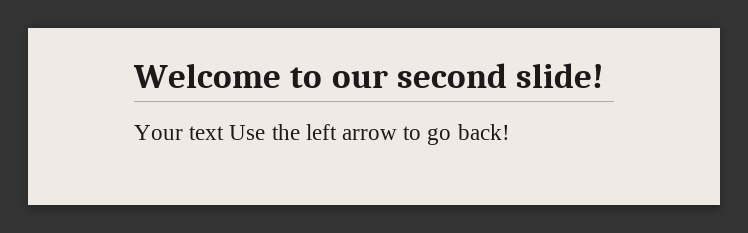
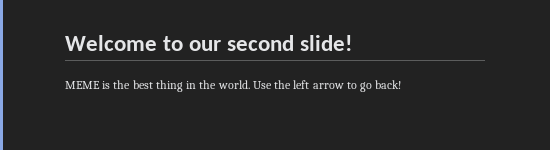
- Your text Use the left arrow to go back!
+ MEME is the best thing in the world. Use the left arrow to go back!

